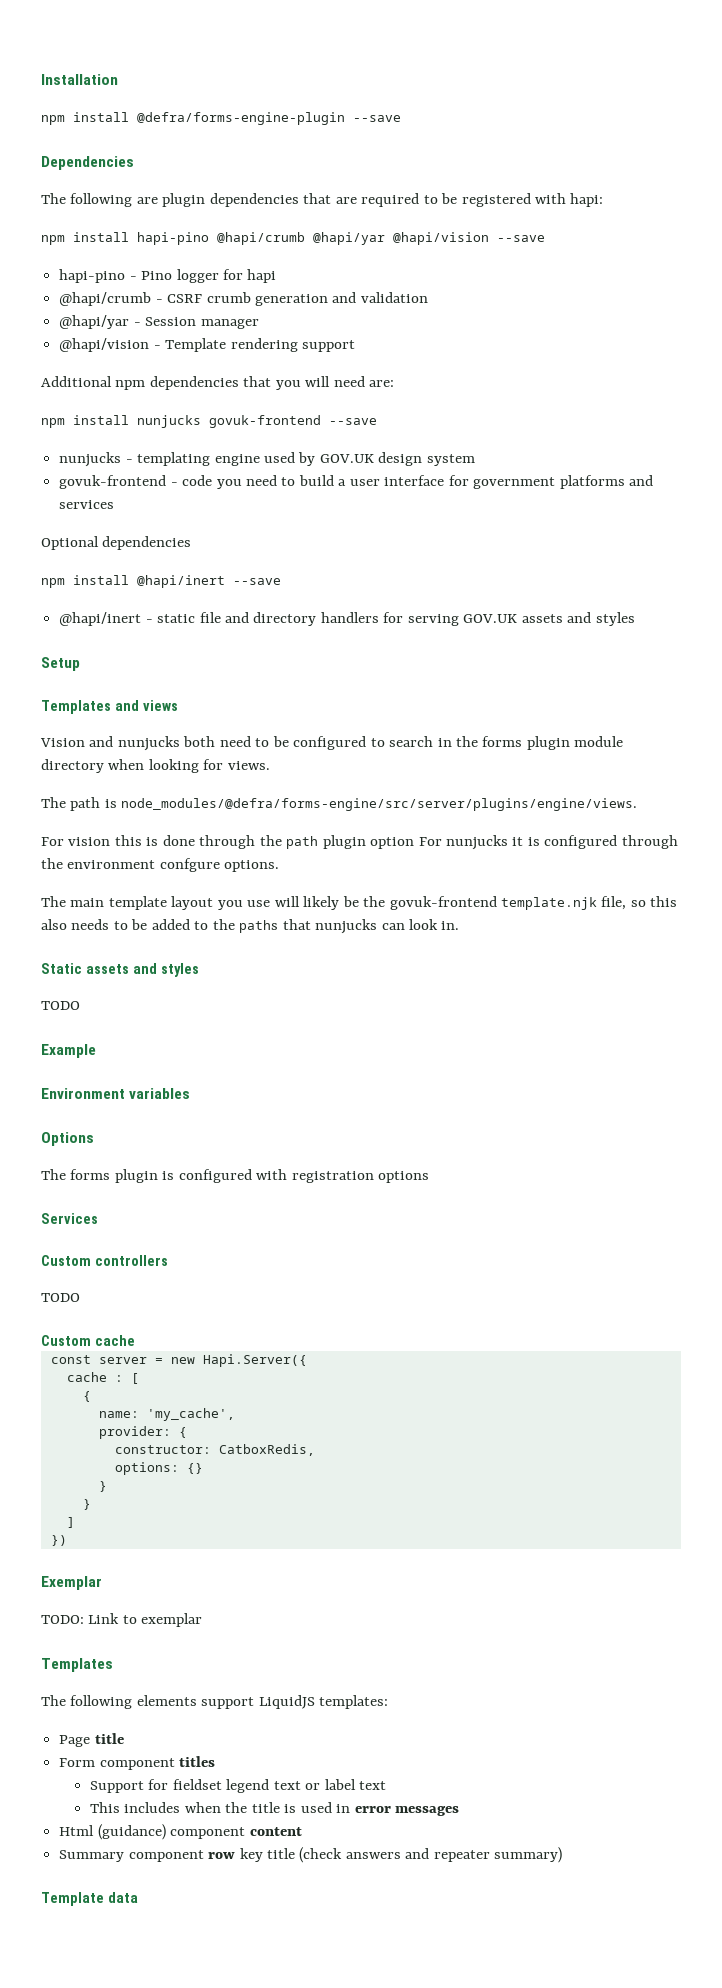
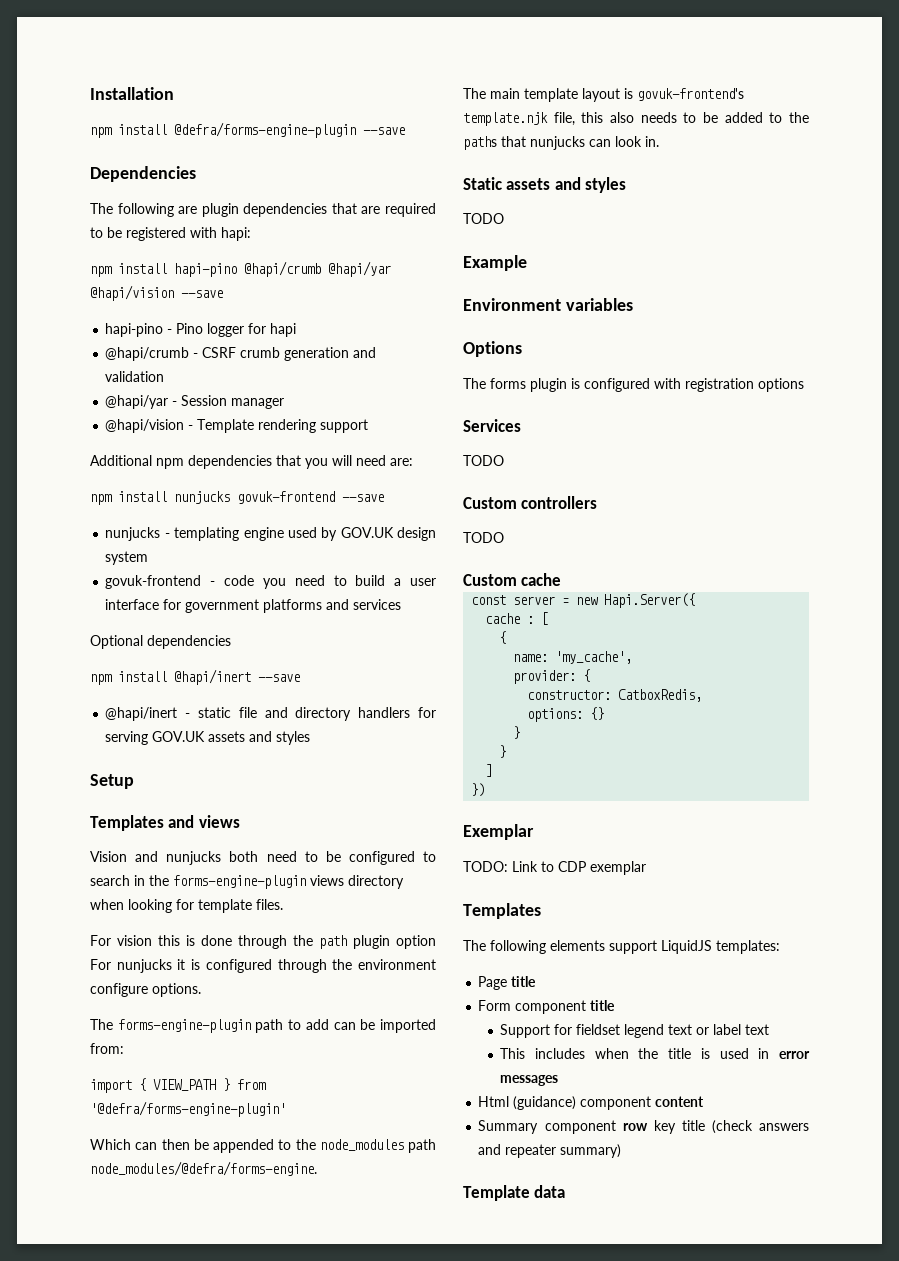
- Vision and nunjucks both need to be configured to search in the forms plugin module directory when looking for views.
- The path is node_modules/@defra/forms-engine/src/server/plugins/engine/views.
+ Vision and nunjucks both need to be configured to search in the forms-engine-plugin views directory when looking for template files.
- For vision this is done through the path plugin option For nunjucks it is configured through the environment confgure options.
+ For vision this is done through the path plugin option For nunjucks it is configured through the environment configure options.
- The main template layout you use will likely be the govuk-frontend template.njk file, so this also needs to be added to the paths that nunjucks can look in.
+ The forms-engine-plugin path to add can be imported from:
+ import { VIEW_PATH } from '@defra/forms-engine-plugin'
+ Which can then be appended to the node_modules path node_modules/@defra/forms-engine.
+ The main template layout is govuk-frontend's template.njk file, this also needs to be added to the paths that nunjucks can look in.
  Services
+ TODO
- TODO: Link to exemplar
+ TODO: Link to CDP exemplar
- Form component titles
+ Form component title

